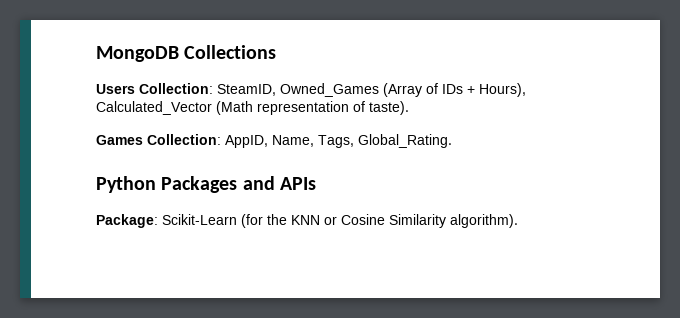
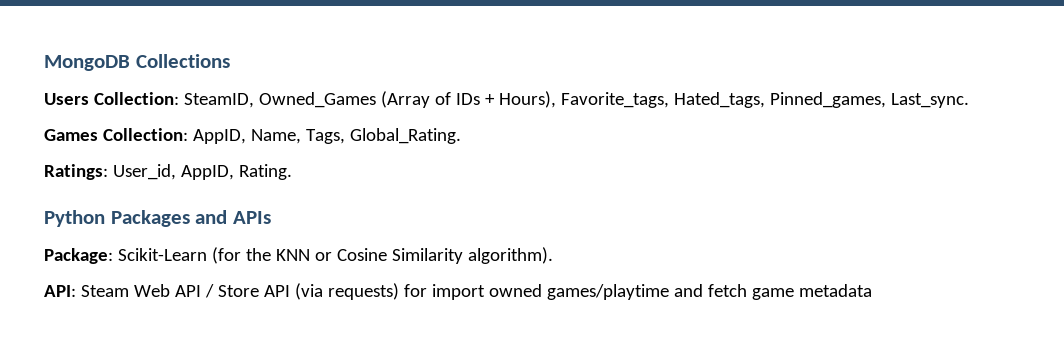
- Users Collection: SteamID, Owned_Games (Array of IDs + Hours), Calculated_Vector (Math representation of taste).
+ Users Collection: SteamID, Owned_Games (Array of IDs + Hours), Favorite_tags, Hated_tags, Pinned_games, Last_sync.
+ Ratings: User_id, AppID, Rating.
+ API: Steam Web API / Store API (via requests) for import owned games/playtime and fetch game metadata

